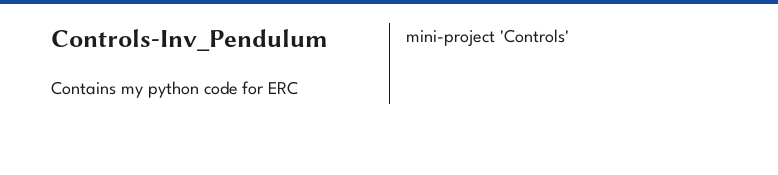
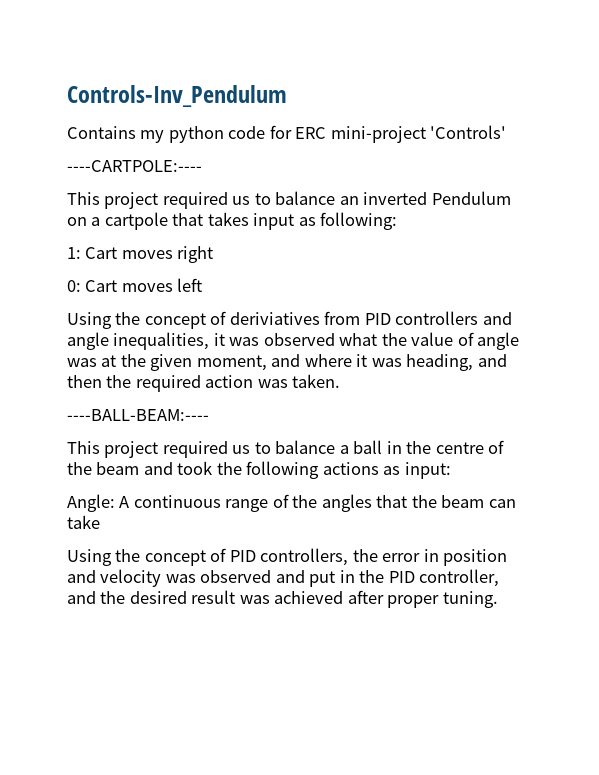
+ ----CARTPOLE:----
+ This project required us to balance an inverted Pendulum on a cartpole that takes input as following:
+ 1: Cart moves right
+ 0: Cart moves left
+ Using the concept of deriviatives from PID controllers and angle inequalities, it was observed what the value of angle was at the given moment, and where it was heading, and then the required action was taken.
+ ----BALL-BEAM:----
+ This project required us to balance a ball in the centre of the beam and took the following actions as input:
+ Angle: A continuous range of the angles that the beam can take
+ Using the concept of PID controllers, the error in position and velocity was observed and put in the PID controller, and the desired result was achieved after proper tuning.

